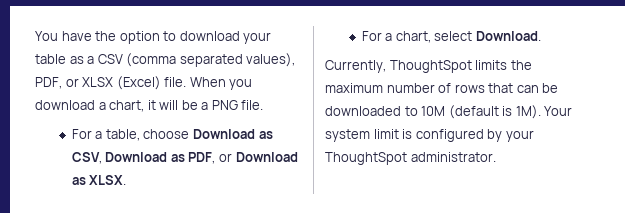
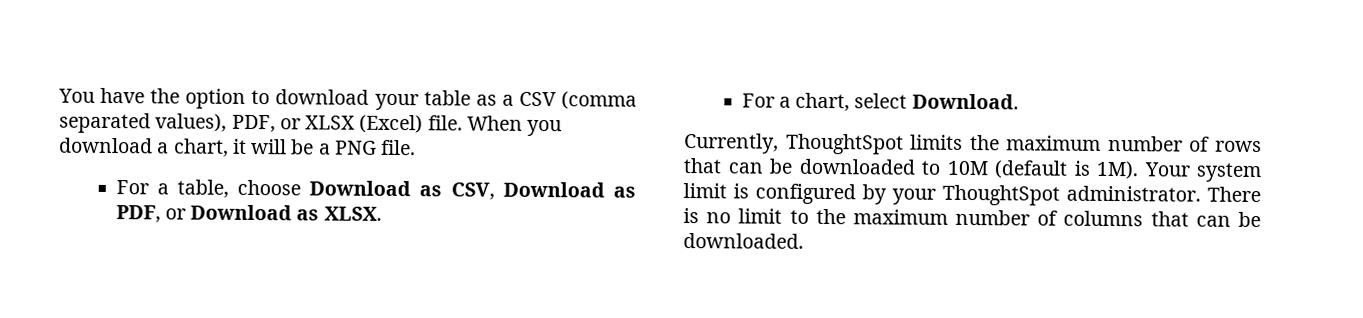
+ There is no limit to the maximum number of columns that can be downloaded.

